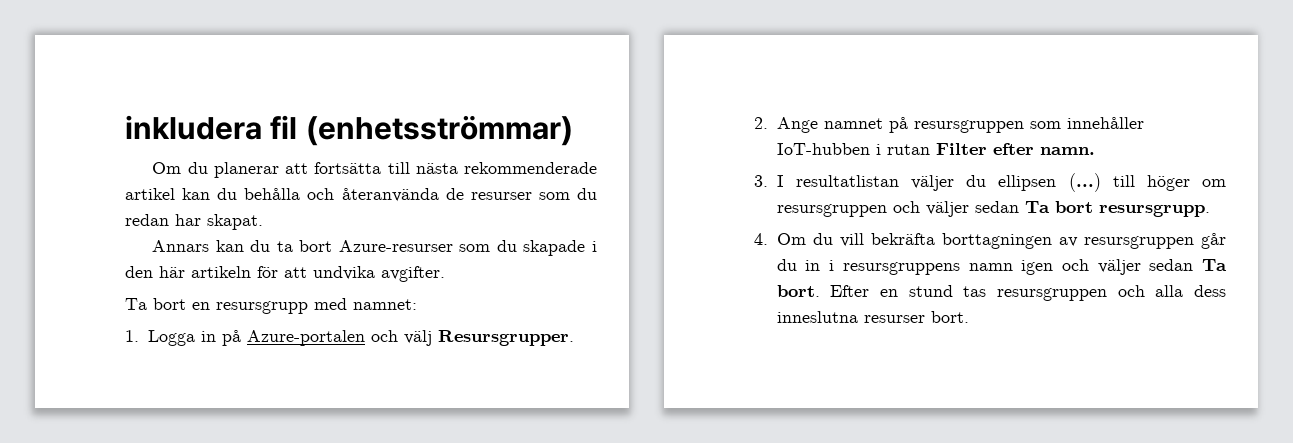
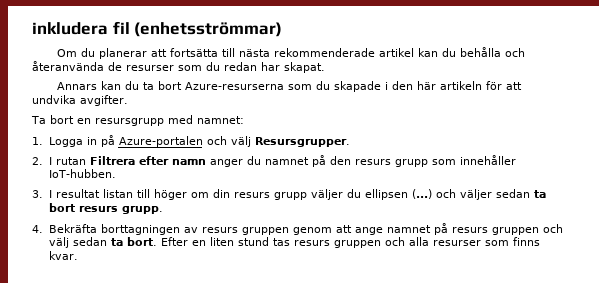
- Annars kan du ta bort Azure-resurser som du skapade i den här artikeln för att undvika avgifter.
+ Annars kan du ta bort Azure-resurserna som du skapade i den här artikeln för att undvika avgifter.
- 2. Ange namnet på resursgruppen som innehåller IoT-hubben i rutan Filter efter namn.
- 3. I resultatlistan väljer du ellipsen (...) till höger om resursgruppen och väljer sedan Ta bort resursgrupp.
- 4. Om du vill bekräfta borttagningen av resursgruppen går du in i resursgruppens namn igen och väljer sedan Ta bort.
+ 2. I rutan Filtrera efter namn anger du namnet på den resurs grupp som innehåller IoT-hubben.
+ 3. I resultat listan till höger om din resurs grupp väljer du ellipsen (...) och väljer sedan ta bort resurs grupp.
+ 4. Bekräfta borttagningen av resurs gruppen genom att ange namnet på resurs gruppen och välj sedan ta bort.
- Efter en stund tas resursgruppen och alla dess inneslutna resurser bort.
+ Efter en liten stund tas resurs gruppen och alla resurser som finns kvar.

